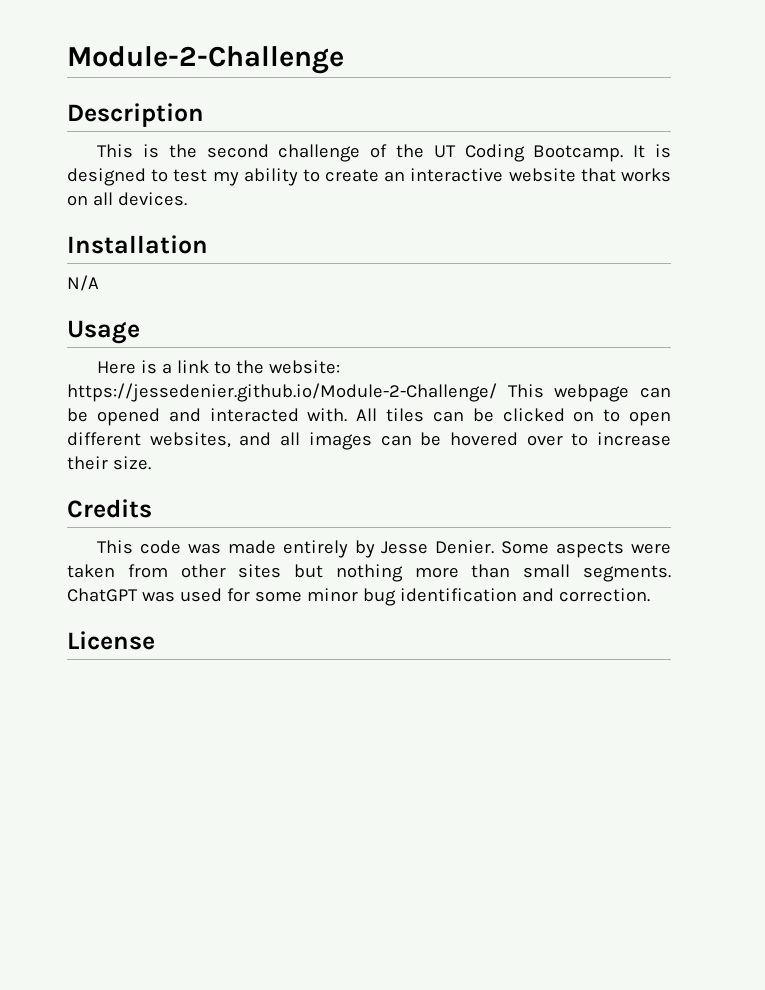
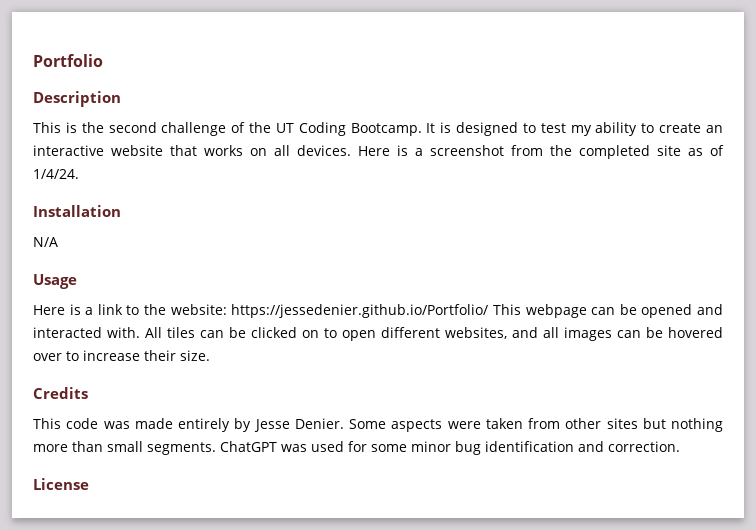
- Module-2-Challenge
+ Portfolio
+ Here is a screenshot from the completed site as of 1/4/24.
- Here is a link to the website: https://jessedenier.github.io/Module-2-Challenge/ This webpage can be opened and interacted with.
+ Here is a link to the website: https://jessedenier.github.io/Portfolio/ This webpage can be opened and interacted with.

